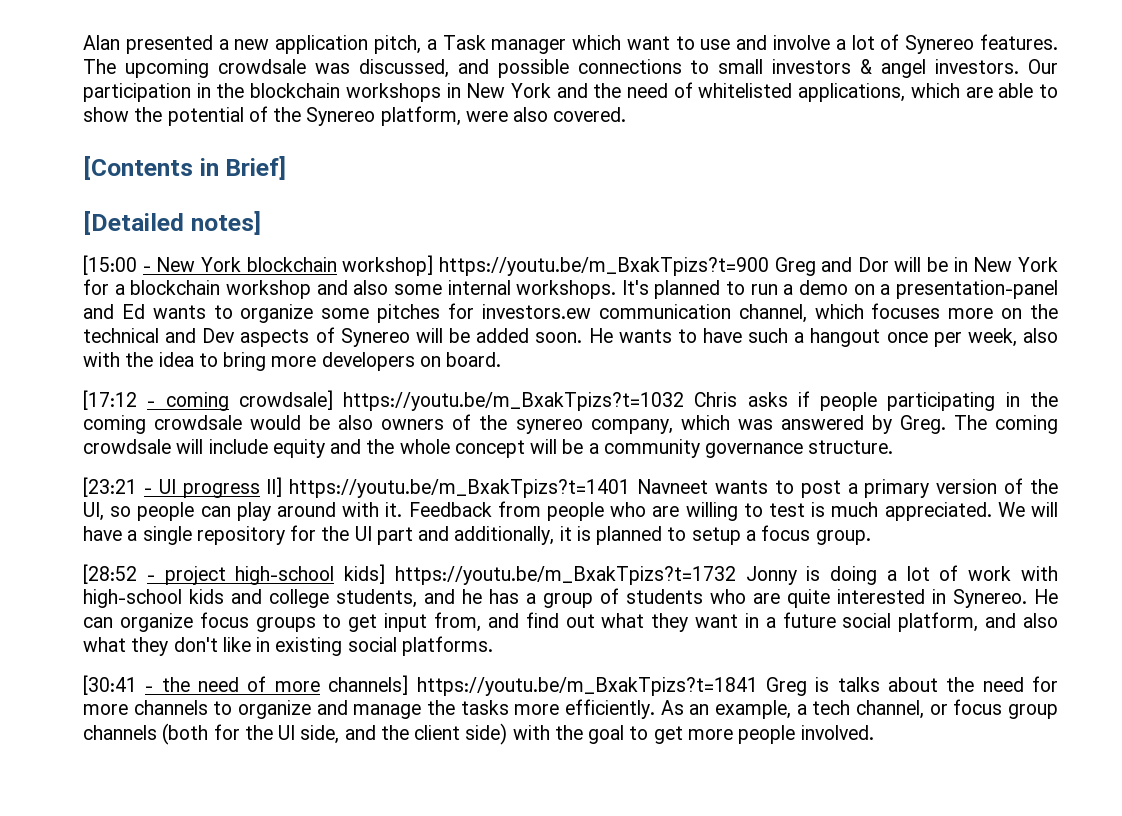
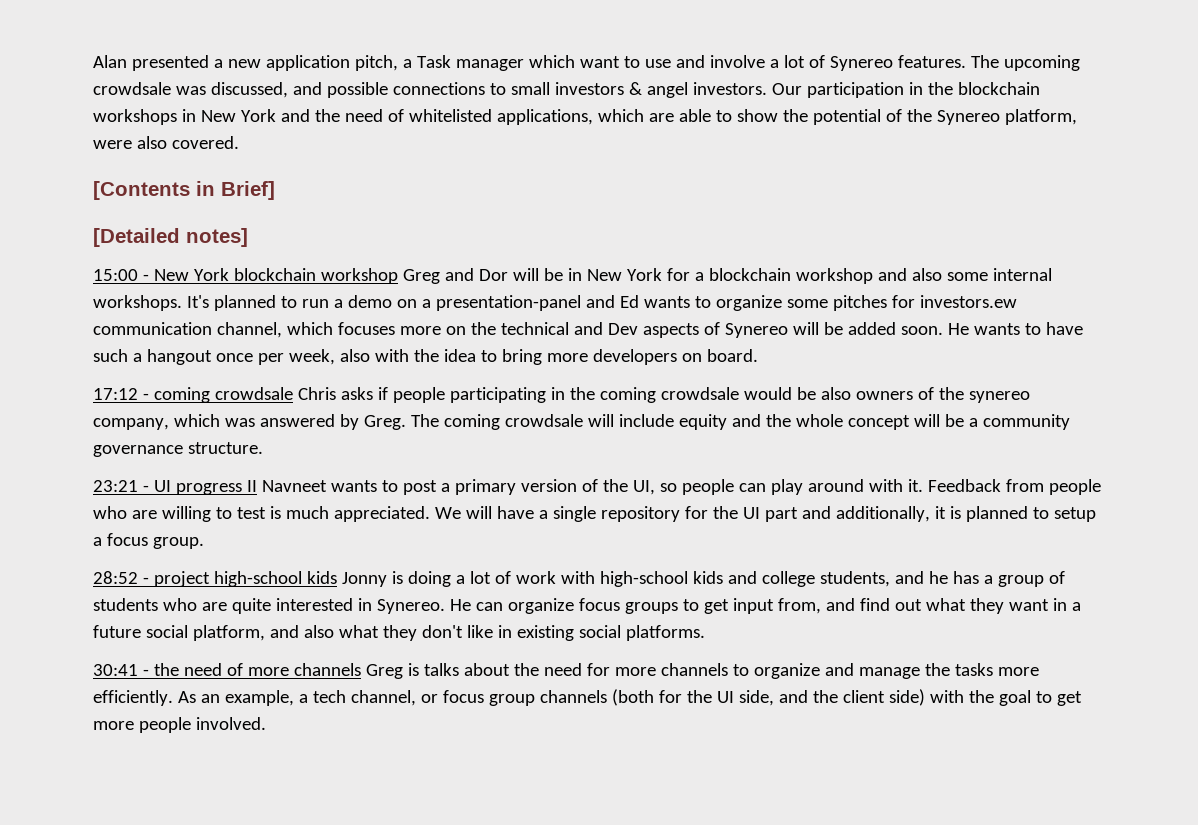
- [15:00 - New York blockchain workshop] https://youtu.be/m_BxakTpizs?t=900 Greg and Dor will be in New York for a blockchain workshop and also some internal workshops.
+ 15:00 - New York blockchain workshop Greg and Dor will be in New York for a blockchain workshop and also some internal workshops.
- [17:12 - coming crowdsale] https://youtu.be/m_BxakTpizs?t=1032 Chris asks if people participating in the coming crowdsale would be also owners of the synereo company, which was answered by Greg.
+ 17:12 - coming crowdsale Chris asks if people participating in the coming crowdsale would be also owners of the synereo company, which was answered by Greg.
- [23:21 - UI progress II] https://youtu.be/m_BxakTpizs?t=1401 Navneet wants to post a primary version of the UI, so people can play around with it.
+ 23:21 - UI progress II Navneet wants to post a primary version of the UI, so people can play around with it.
- [28:52 - project high-school kids] https://youtu.be/m_BxakTpizs?t=1732 Jonny is doing a lot of work with high-school kids and college students, and he has a group of students who are quite interested in Synereo.
+ 28:52 - project high-school kids Jonny is doing a lot of work with high-school kids and college students, and he has a group of students who are quite interested in Synereo.
- [30:41 - the need of more channels] https://youtu.be/m_BxakTpizs?t=1841 Greg is talks about the need for more channels to organize and manage the tasks more efficiently.
+ 30:41 - the need of more channels Greg is talks about the need for more channels to organize and manage the tasks more efficiently.

